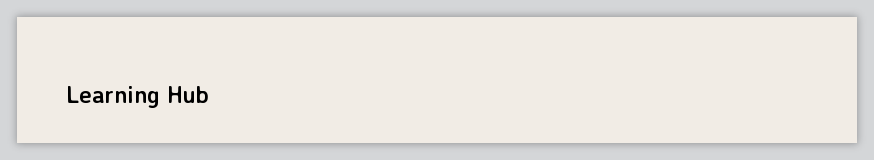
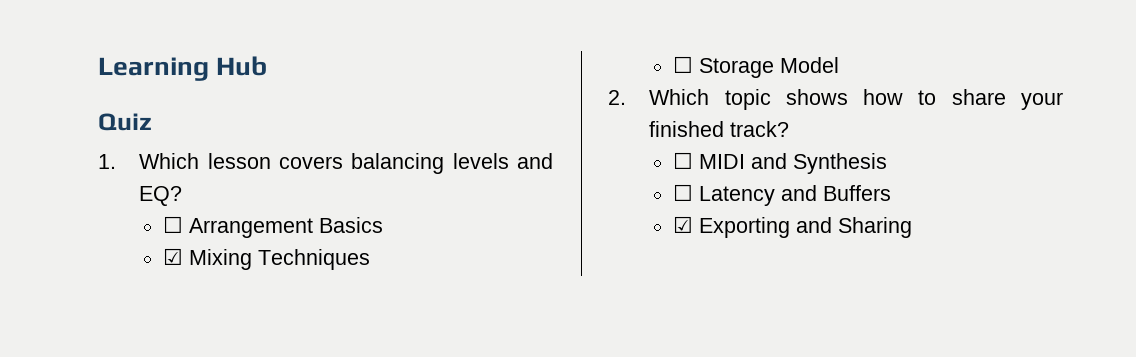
+ Quiz
+ 1. Which lesson covers balancing levels and EQ?
+ ☐ Arrangement Basics
+ ☑ Mixing Techniques
+ ☐ Storage Model
+ 2. Which topic shows how to share your finished track?
+ ☐ MIDI and Synthesis
+ ☐ Latency and Buffers
+ ☑ Exporting and Sharing

